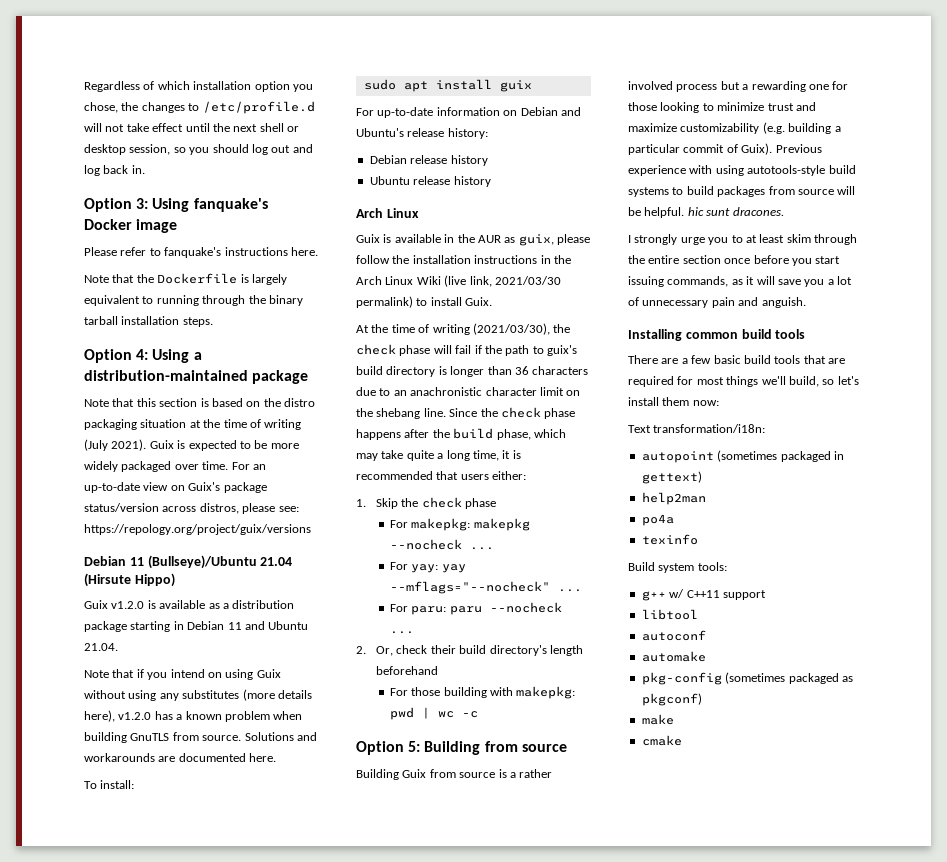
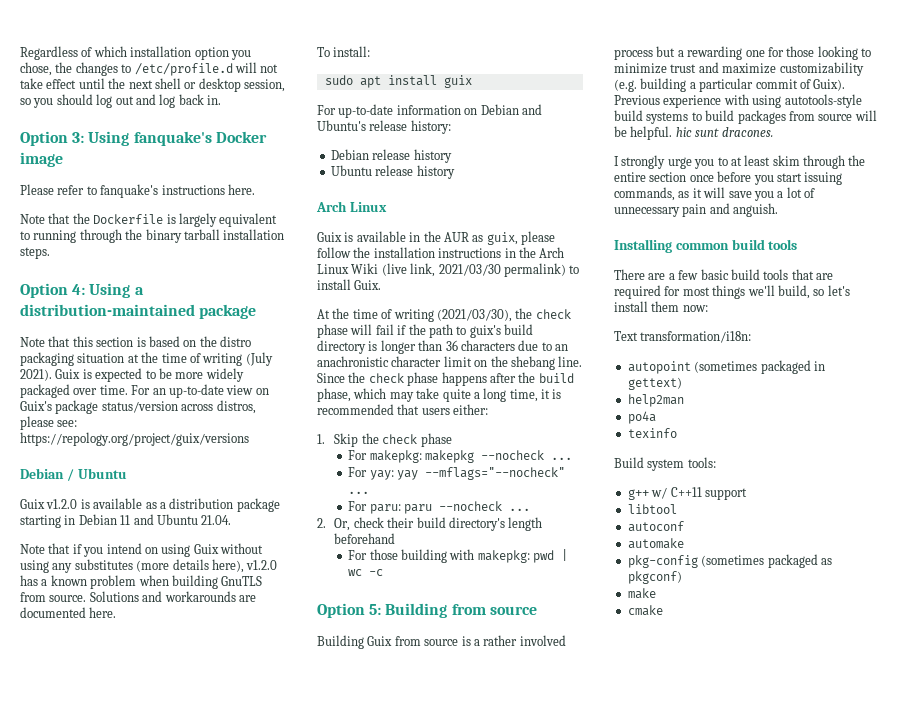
- Debian 11 (Bullseye)/Ubuntu 21.04 (Hirsute Hippo)
+ Debian / Ubuntu

